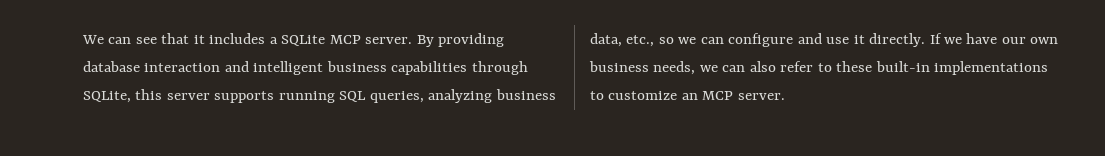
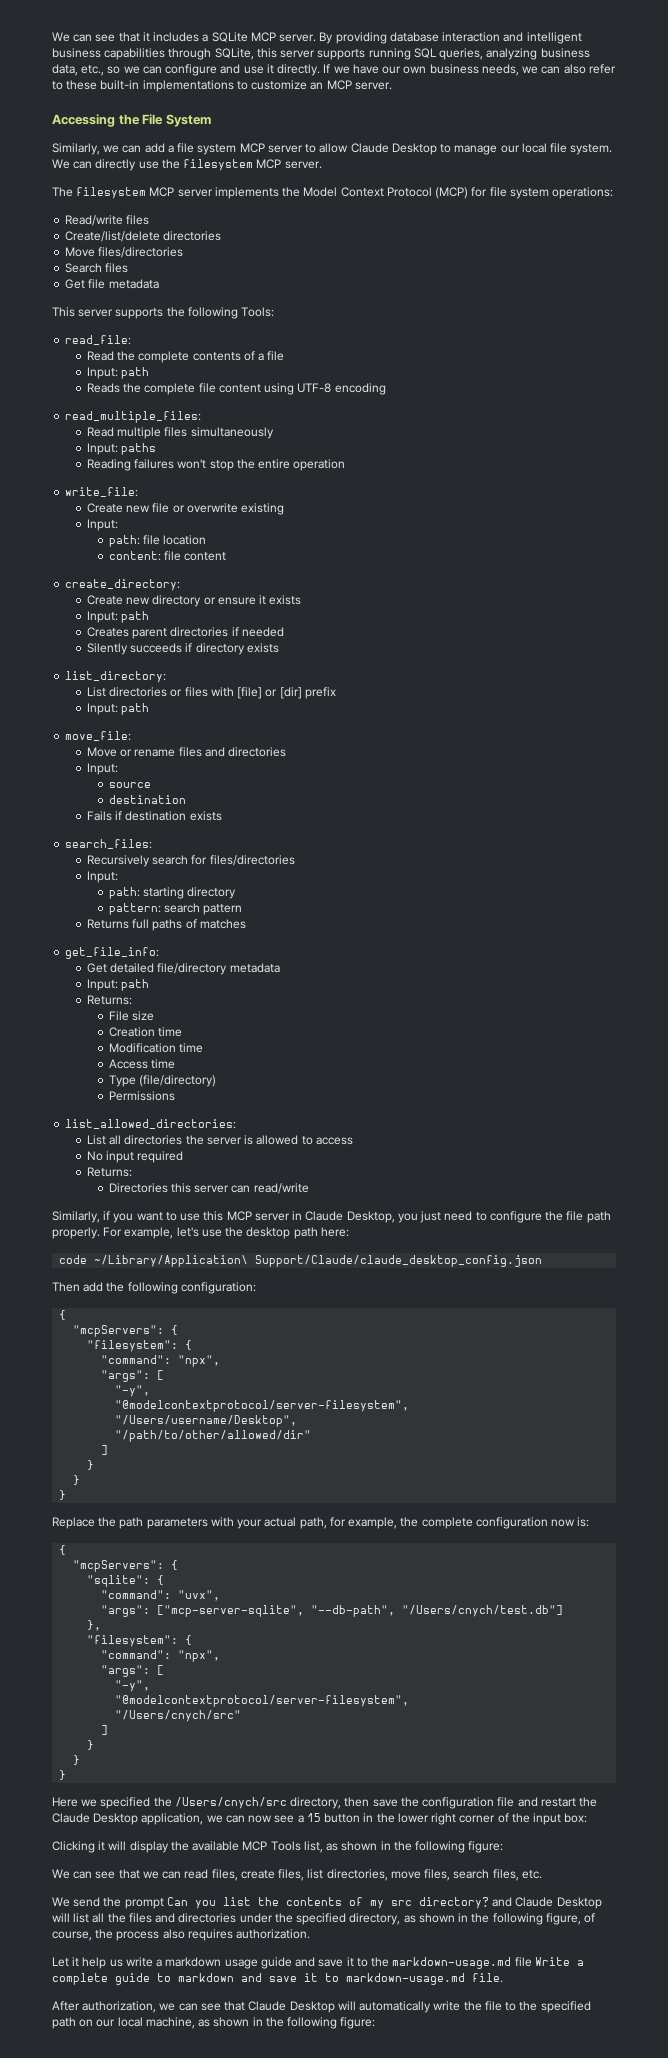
+ Accessing the File System
+ Similarly, we can add a file system MCP server to allow Claude Desktop to manage our local file system. We can directly use the filesystem MCP server.
+ The filesystem MCP server implements the Model Context Protocol (MCP) for file system operations:
+ Read/write files
+ Create/list/delete directories
+ Move files/directories
+ Search files
+ Get file metadata
+ This server supports the following Tools:
+ read_file:
+ Read the complete contents of a file
+ Input: path
+ Reads the complete file content using UTF-8 encoding
+ read_multiple_files:
+ Read multiple files simultaneously
+ Input: paths
+ Reading failures won't stop the entire operation
+ write_file:
+ Create new file or overwrite existing
+ Input:
+ path: file location
+ content: file content
+ create_directory:
+ Create new directory or ensure it exists
+ Input: path
+ Creates parent directories if needed
+ Silently succeeds if directory exists
+ list_directory:
+ List directories or files with [file] or [dir] prefix
+ Input: path
+ move_file:
+ Move or rename files and directories
+ Input:
+ source
+ destination
+ Fails if destination exists
+ search_files:
+ Recursively search for files/directories
+ Input:
+ path: starting directory
+ pattern: search pattern
+ Returns full paths of matches
+ get_file_info:
+ Get detailed file/directory metadata
+ Input: path
+ Returns:
+ File size
+ Creation time
+ Modification time
+ Access time
+ Type (file/directory)
+ Permissions
+ list_allowed_directories:
+ List all directories the server is allowed to access
+ No input required
+ Returns:
+ Directories this server can read/write
+ Similarly, if you want to use this MCP server in Claude Desktop, you just need to configure the file path properly. For example, let's use the desktop path here:
+ code ~/Library/Application\ Support/Claude/claude_desktop_config.json
+ Then add the following configuration:
+ {
+ "mcpServers": {
+ "filesystem": {
+ "command": "npx",
+ "args": [
+ "-y",
+ "@modelcontextprotocol/server-filesystem",
+ "/Users/username/Desktop",
+ "/path/to/other/allowed/dir"
+ ]
+ }
+ }
+ }
+ Replace the path parameters with your actual path, for example, the complete configuration now is:
+ {
+ "mcpServers": {
+ "sqlite": {
+ "command": "uvx",
+ "args": ["mcp-server-sqlite", "--db-path", "/Users/cnych/test.db"]
+ },
+ "filesystem": {
+ "command": "npx",
+ "args": [
+ "-y",
+ "@modelcontextprotocol/server-filesystem",
+ "/Users/cnych/src"
+ ]
+ }
+ }
+ }
+ Here we specified the /Users/cnych/src directory, then save the configuration file and restart the Claude Desktop application, we can now see a 15 button in the lower right corner of the input box:
+ Clicking it will display the available MCP Tools list, as shown in the following figure:
+ We can see that we can read files, create files, list directories, move files, search files, etc.
+ We send the prompt Can you list the contents of my src directory? and Claude Desktop will list all the files and directories under the specified directory, as shown in the following figure, of course, the process also requires authorization.
+ Let it help us write a markdown usage guide and save it to the markdown-usage.md file Write a complete guide to markdown and save it to markdown-usage.md file.
+ After authorization, we can see that Claude Desktop will automatically write the file to the specified path on our local machine, as shown in the following figure:

